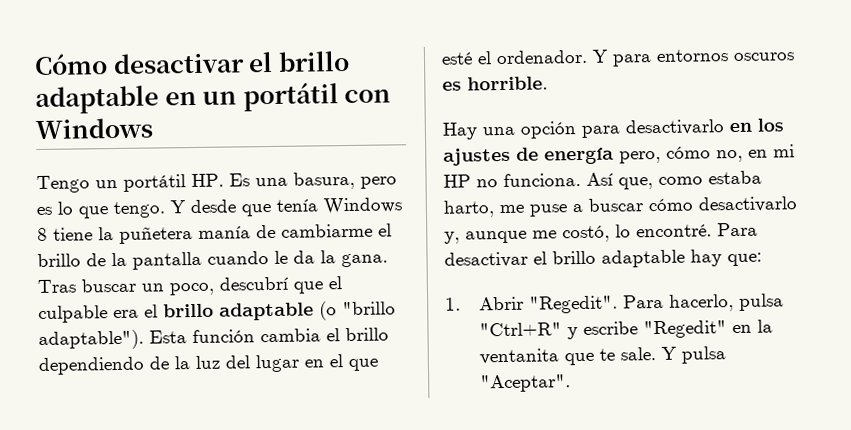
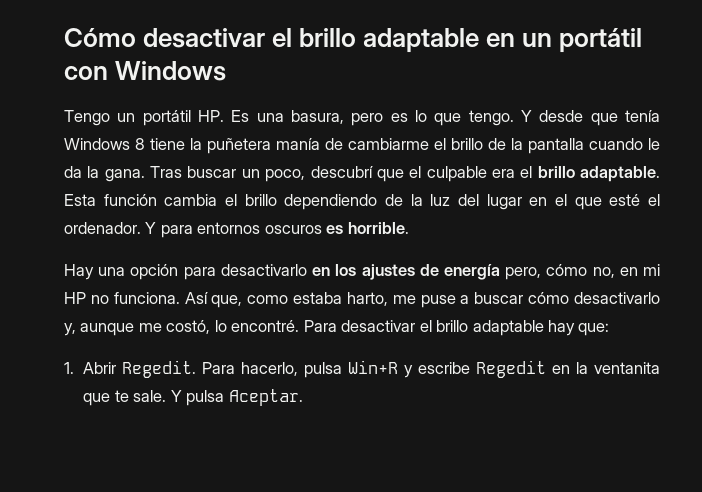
- Tras buscar un poco, descubrí que el culpable era el brillo adaptable (o "brillo adaptable").
+ Tras buscar un poco, descubrí que el culpable era el brillo adaptable.
- 1. Abrir "Regedit".
+ 1. Abrir Regedit.
- Para hacerlo, pulsa "Ctrl+R" y escribe "Regedit" en la ventanita que te sale.
+ Para hacerlo, pulsa Win+R y escribe Regedit en la ventanita que te sale.
- Y pulsa "Aceptar".
+ Y pulsa Aceptar.

